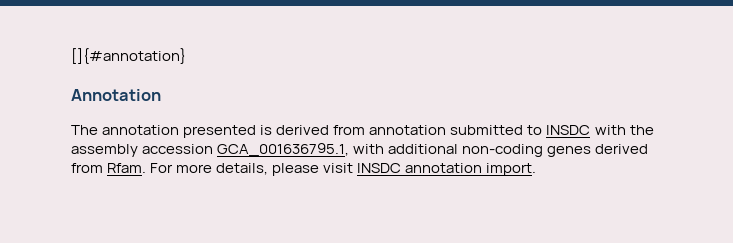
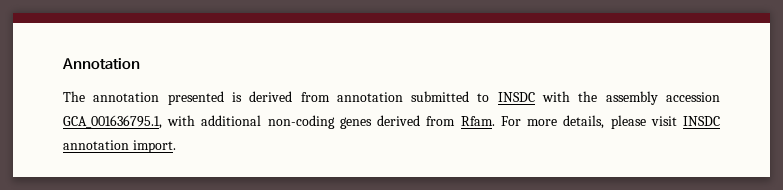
- []{#annotation}

